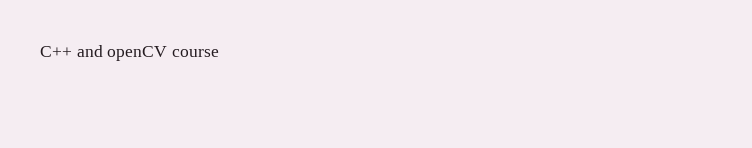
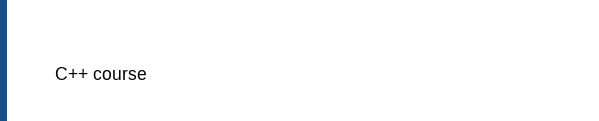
- C++ and openCV course
+ C++ course

